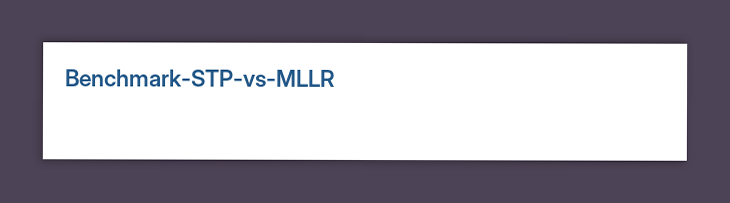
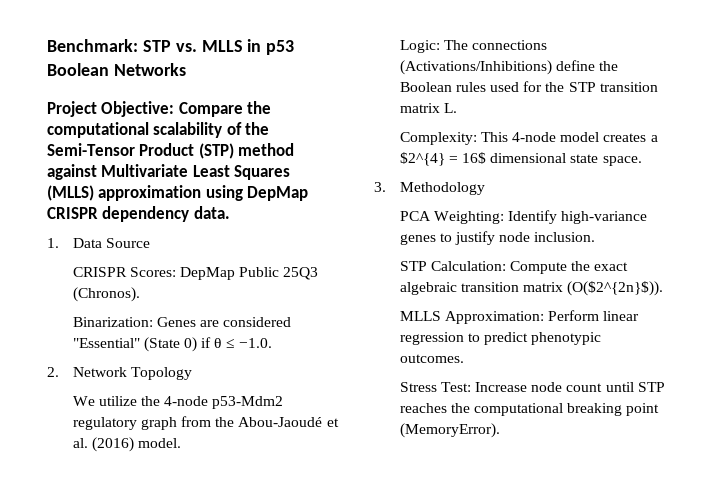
- Benchmark-STP-vs-MLLR
+ Benchmark: STP vs. MLLS in p53 Boolean Networks
+ Project Objective: Compare the computational scalability of the Semi-Tensor Product (STP) method against Multivariate Least Squares (MLLS) approximation using DepMap CRISPR dependency data.
+ 1. Data Source
+ CRISPR Scores: DepMap Public 25Q3 (Chronos).
+ Binarization: Genes are considered "Essential" (State 0) if θ ≤ −1.0.
+ 2. Network Topology
+ We utilize the 4-node p53-Mdm2 regulatory graph from the Abou-Jaoudé et al. (2016) model.
+ Logic: The connections (Activations/Inhibitions) define the Boolean rules used for the STP transition matrix L.
+ Complexity: This 4-node model creates a $2^{4} = 16$ dimensional state space.
+ 3. Methodology
+ PCA Weighting: Identify high-variance genes to justify node inclusion.
+ STP Calculation: Compute the exact algebraic transition matrix (O($2^{2n}$)).
+ MLLS Approximation: Perform linear regression to predict phenotypic outcomes.
+ Stress Test: Increase node count until STP reaches the computational breaking point (MemoryError).

